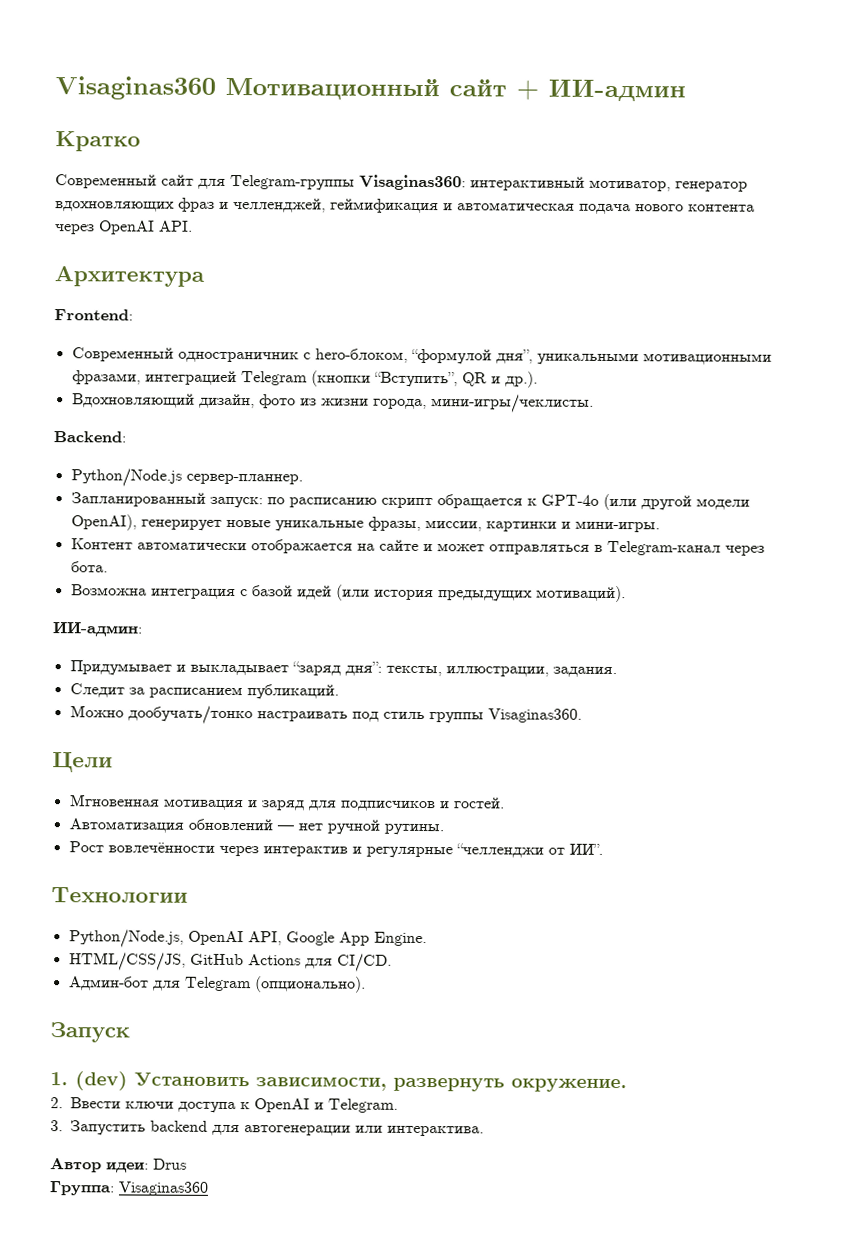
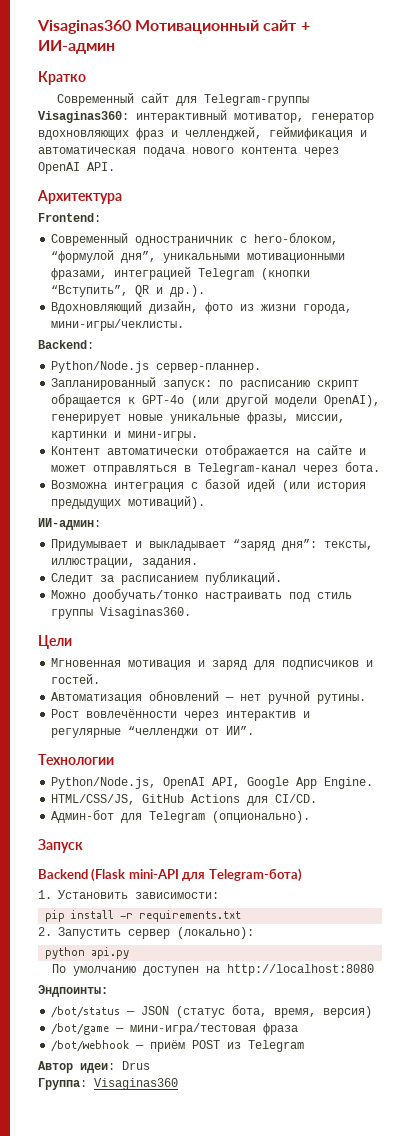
- 1. (dev) Установить зависимости, развернуть окружение.
- 2. Ввести ключи доступа к OpenAI и Telegram.
- 3. Запустить backend для автогенерации или интерактива.
+ Backend (Flask mini-API для Telegram-бота)
+ 1. Установить зависимости:
+ pip install -r requirements.txt
+ 2. Запустить сервер (локально):
+ python api.py
+ По умолчанию доступен на http://localhost:8080
+ Эндпоинты:
+ /bot/status — JSON (статус бота, время, версия)
+ /bot/game — мини-игра/тестовая фраза
+ /bot/webhook — приём POST из Telegram

